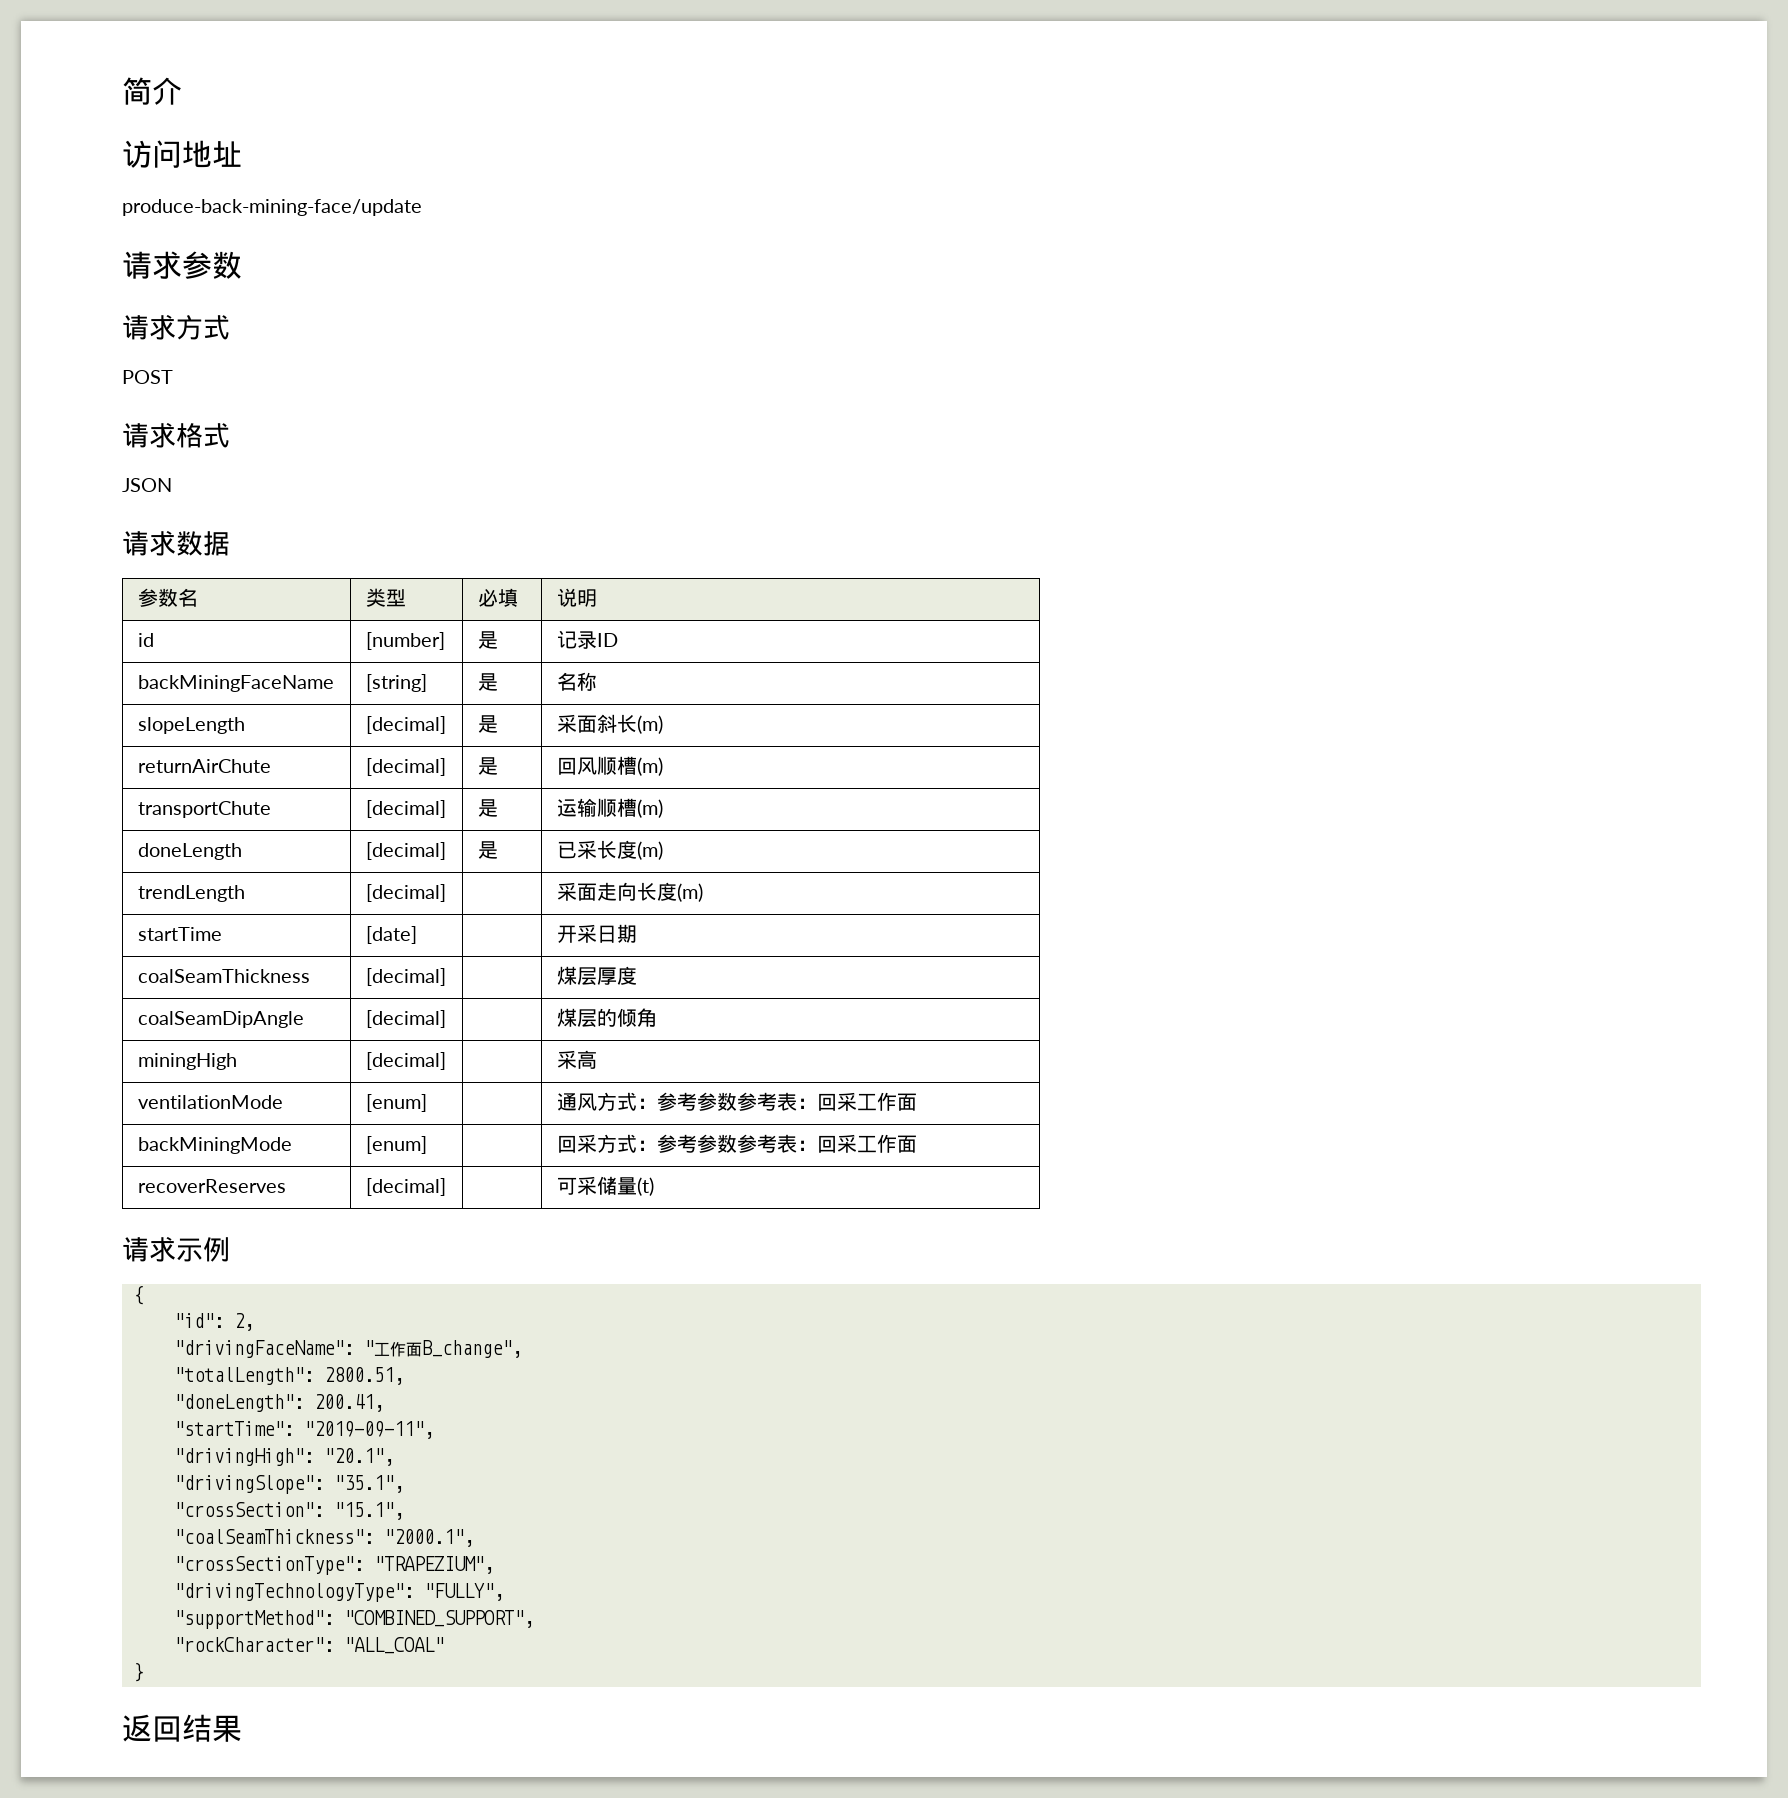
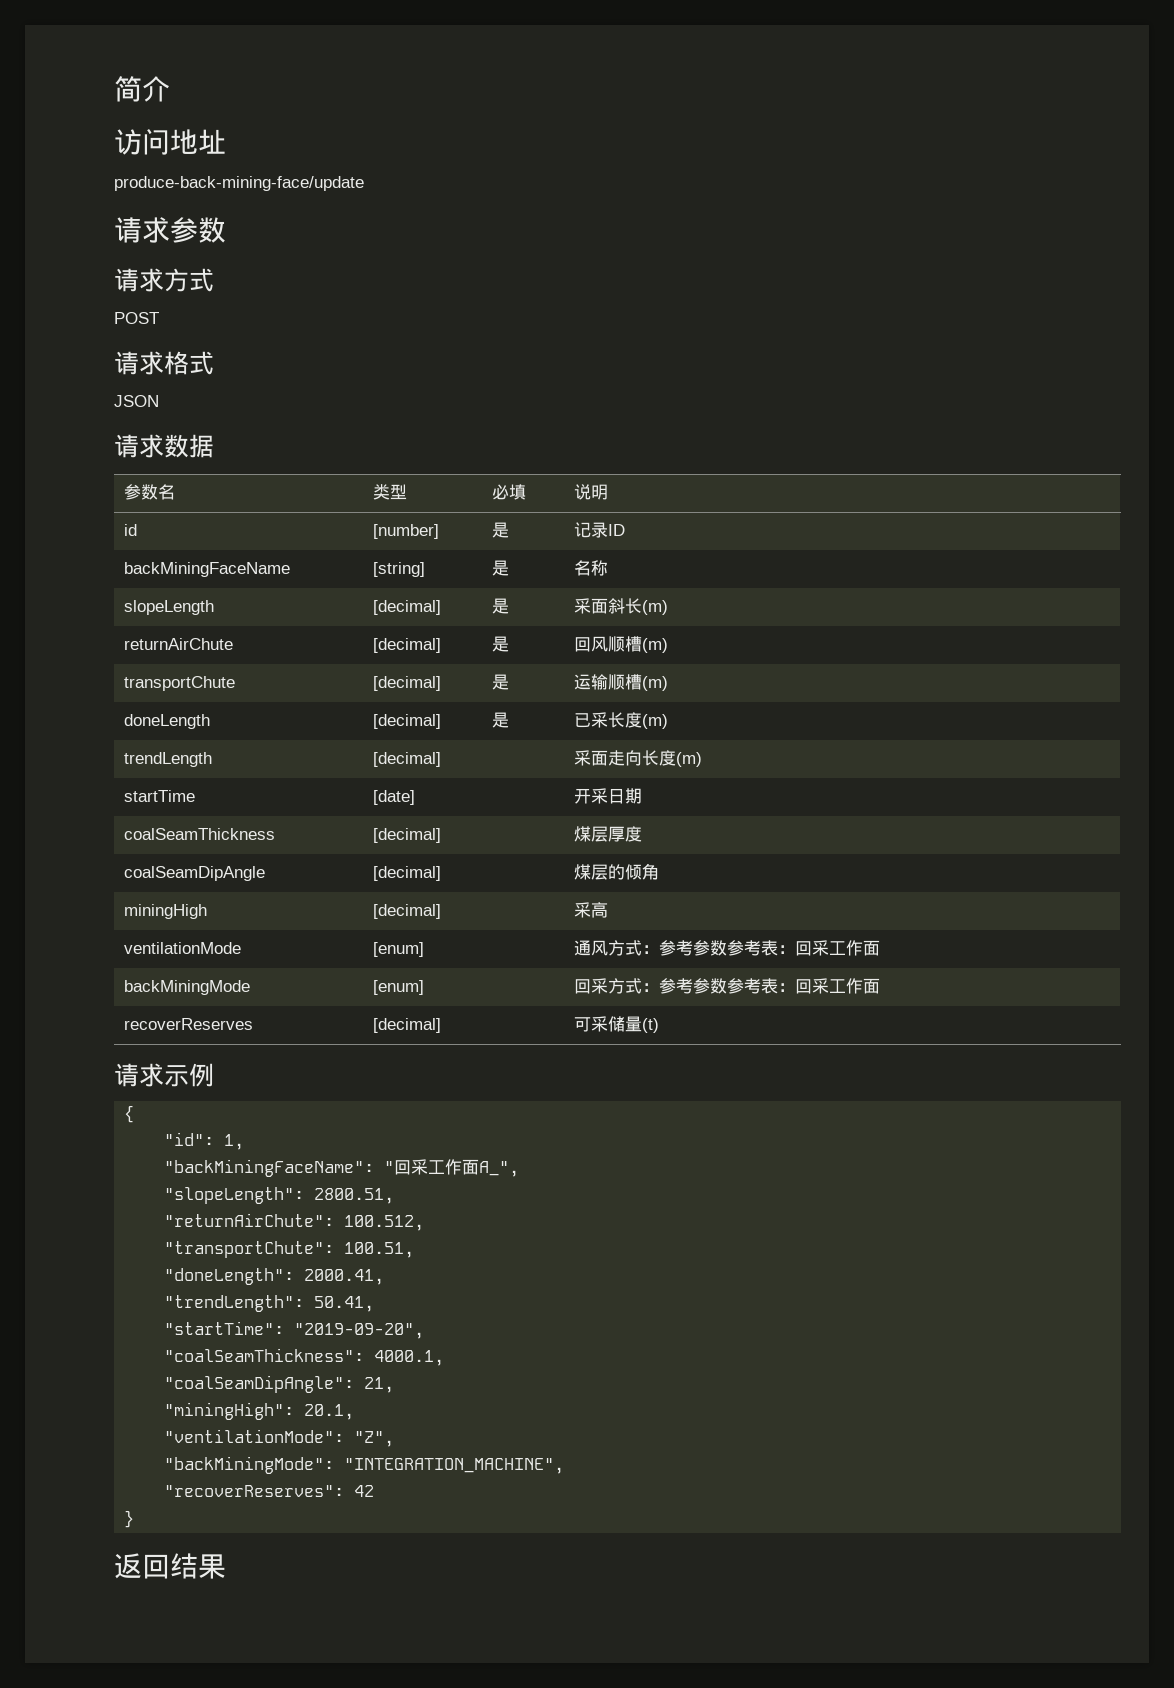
- "id": 2,
- "drivingFaceName": "工作面B_change",
- "totalLength": 2800.51,
- "doneLength": 200.41,
- "startTime": "2019-09-11",
- "drivingHigh": "20.1",
- "drivingSlope": "35.1",
- "crossSection": "15.1",
- "coalSeamThickness": "2000.1",
- "crossSectionType": "TRAPEZIUM",
- "drivingTechnologyType": "FULLY",
- "supportMethod": "COMBINED_SUPPORT",
- "rockCharacter": "ALL_COAL"
+ "id": 1,
+ "backMiningFaceName": "回采工作面A_",
+ "slopeLength": 2800.51,
+ "returnAirChute": 100.512,
+ "transportChute": 100.51,
+ "doneLength": 2000.41,
+ "trendLength": 50.41,
+ "startTime": "2019-09-20",
+ "coalSeamThickness": 4000.1,
+ "coalSeamDipAngle": 21,
+ "miningHigh": 20.1,
+ "ventilationMode": "Z",
+ "backMiningMode": "INTEGRATION_MACHINE",
+ "recoverReserves": 42

